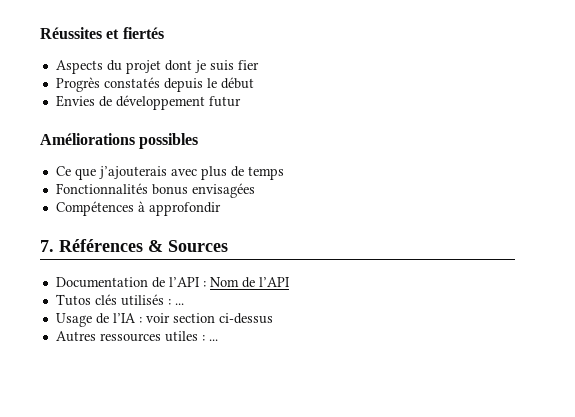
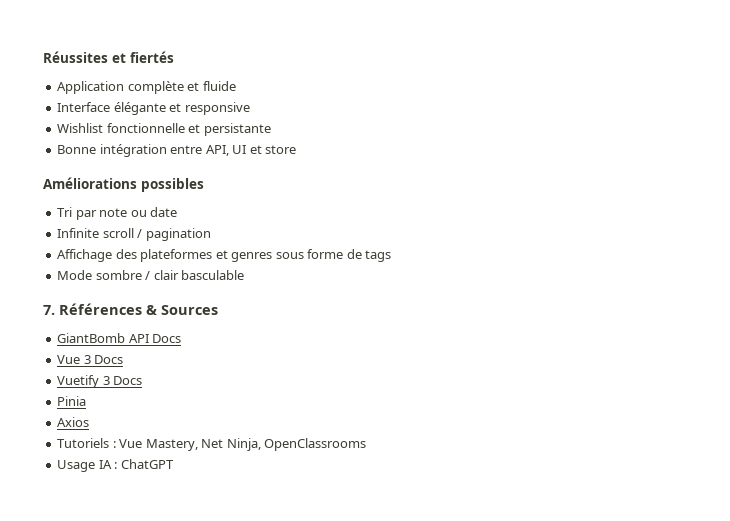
- Aspects du projet dont je suis fier
- Progrès constatés depuis le début
- Envies de développement futur
+ Application complète et fluide
+ Interface élégante et responsive
+ Wishlist fonctionnelle et persistante
+ Bonne intégration entre API, UI et store
  Améliorations possibles
- Ce que j’ajouterais avec plus de temps
- Fonctionnalités bonus envisagées
- Compétences à approfondir
+ Tri par note ou date
+ Infinite scroll / pagination
+ Affichage des plateformes et genres sous forme de tags
+ Mode sombre / clair basculable
  7. Références & Sources
- Documentation de l’API : Nom de l’API
- Tutos clés utilisés : ...
- Usage de l’IA : voir section ci-dessus
- Autres ressources utiles : ...
+ GiantBomb API Docs
+ Vue 3 Docs
+ Vuetify 3 Docs
+ Pinia
+ Axios
+ Tutoriels : Vue Mastery, Net Ninja, OpenClassrooms
+ Usage IA : ChatGPT

